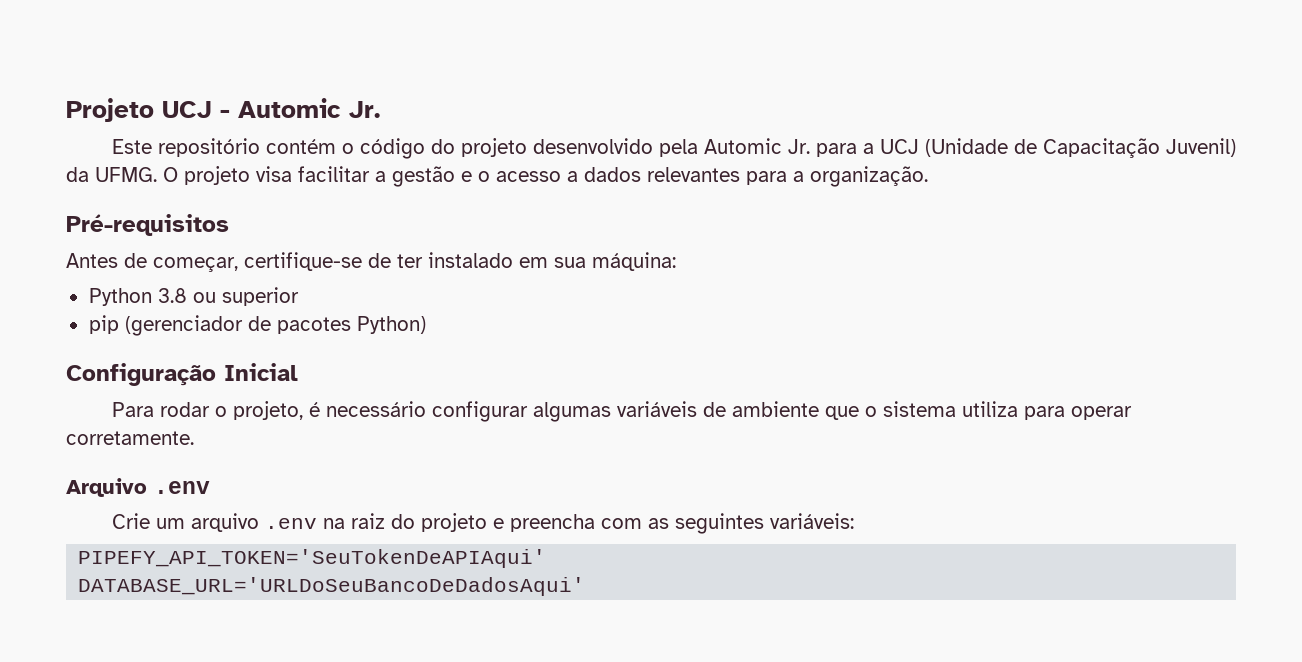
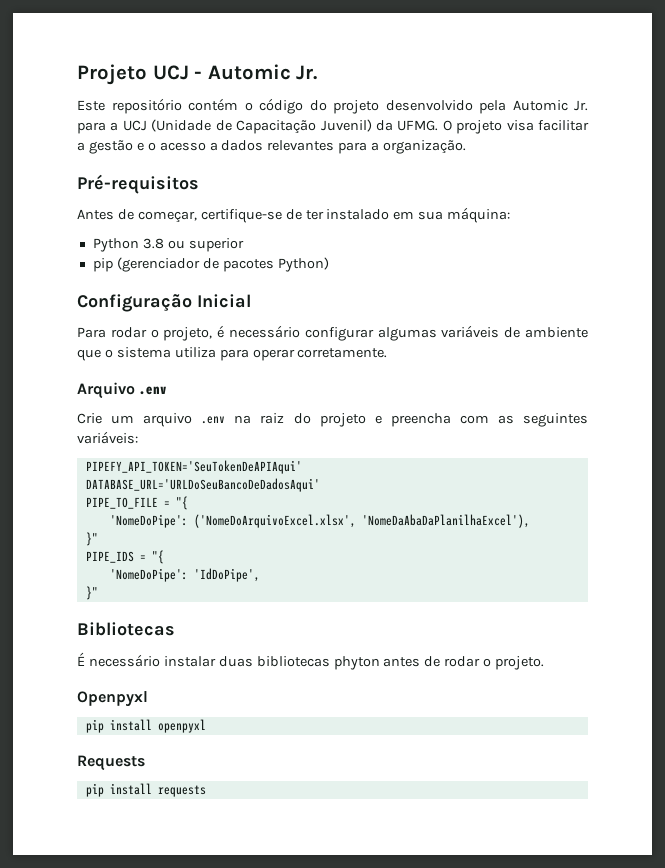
+ PIPE_TO_FILE = "{
+ 'NomeDoPipe': ('NomeDoArquivoExcel.xlsx', 'NomeDaAbaDaPlanilhaExcel'),
+ }"
+ PIPE_IDS = "{
+ 'NomeDoPipe': 'IdDoPipe',
+ }"
+ Bibliotecas
+ É necessário instalar duas bibliotecas phyton antes de rodar o projeto.
+ Openpyxl
+ pip install openpyxl
+ Requests
+ pip install requests

